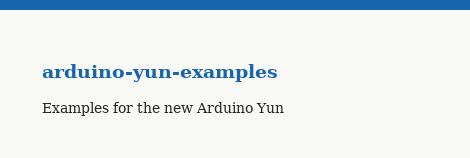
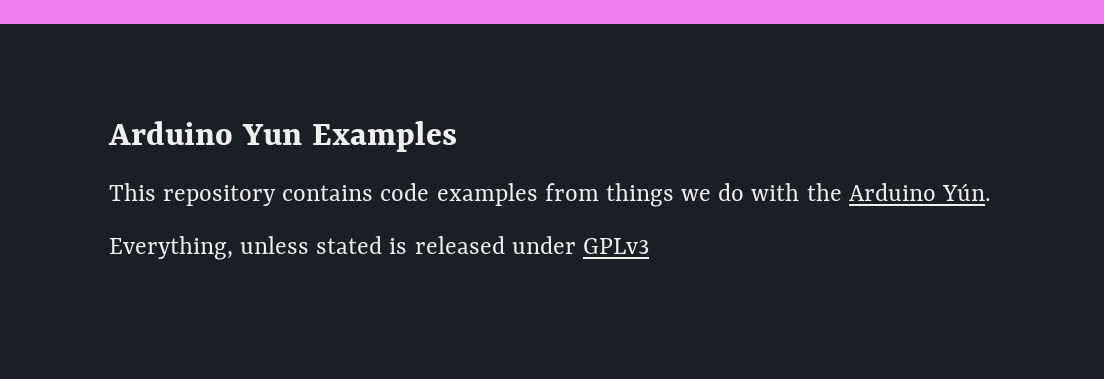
- arduino-yun-examples
- Examples for the new Arduino Yun
+ Arduino Yun Examples
+ This repository contains code examples from things we do with the Arduino Yún.
+ Everything, unless stated is released under GPLv3

